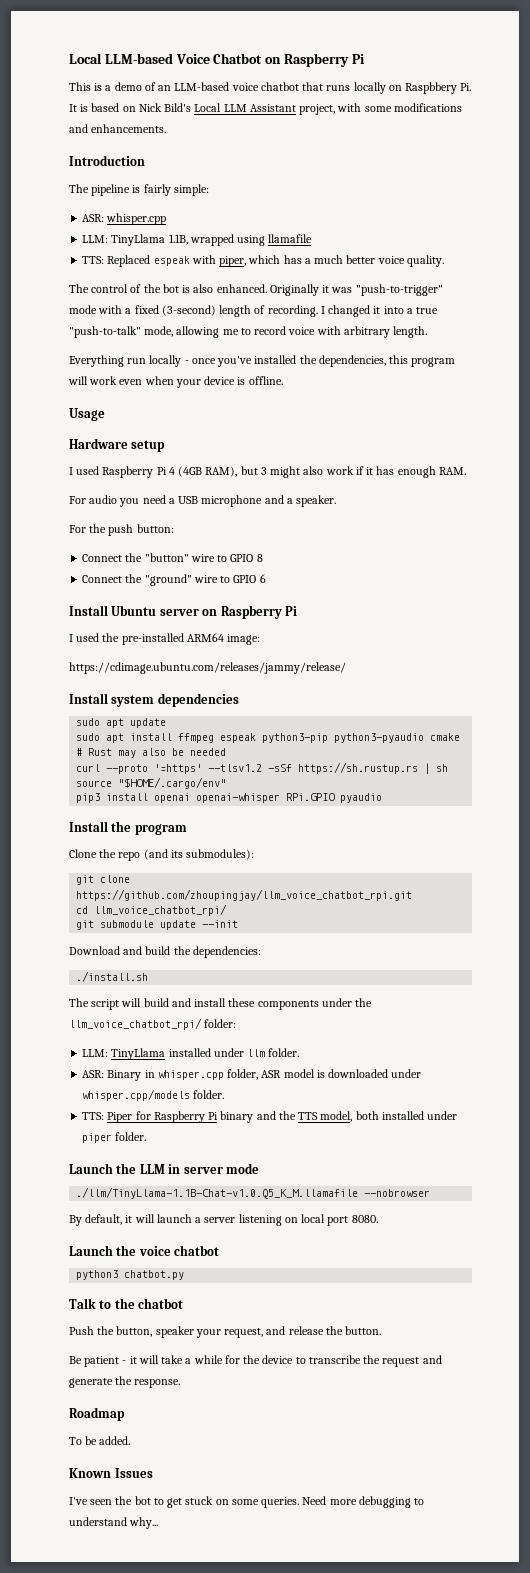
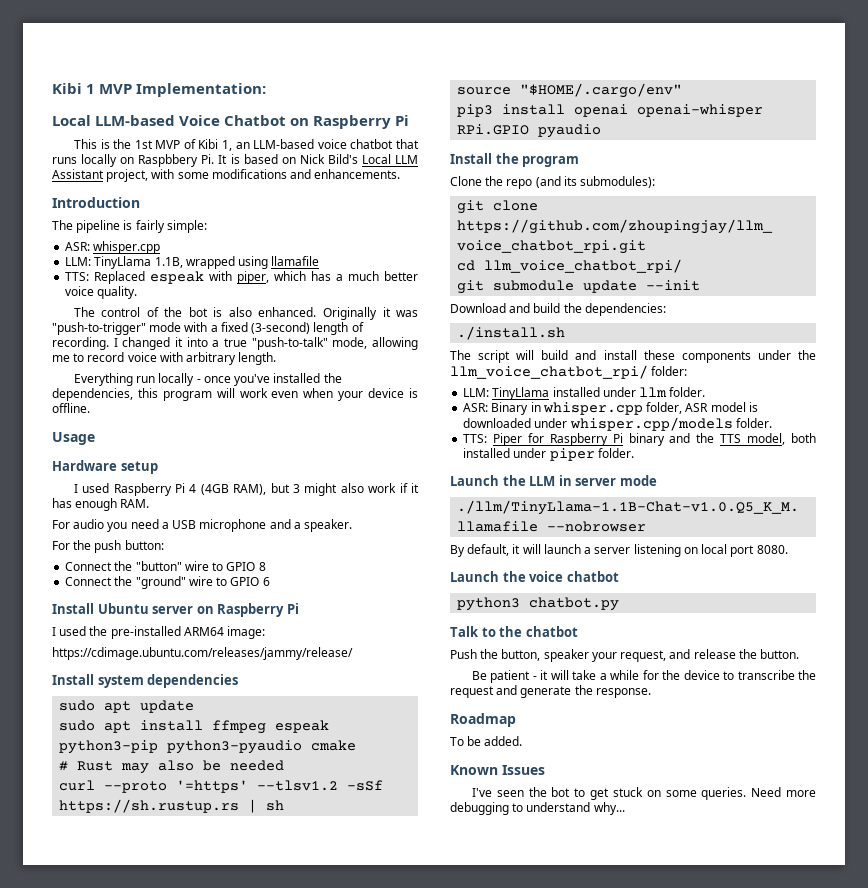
+ Kibi 1 MVP Implementation:
- This is a demo of an LLM-based voice chatbot that runs locally on Raspbbery Pi. It is based on Nick Bild's Local LLM Assistant project, with some modifications and enhancements.
+ This is the 1st MVP of Kibi 1, an LLM-based voice chatbot that runs locally on Raspbbery Pi. It is based on Nick Bild's Local LLM Assistant project, with some modifications and enhancements.

